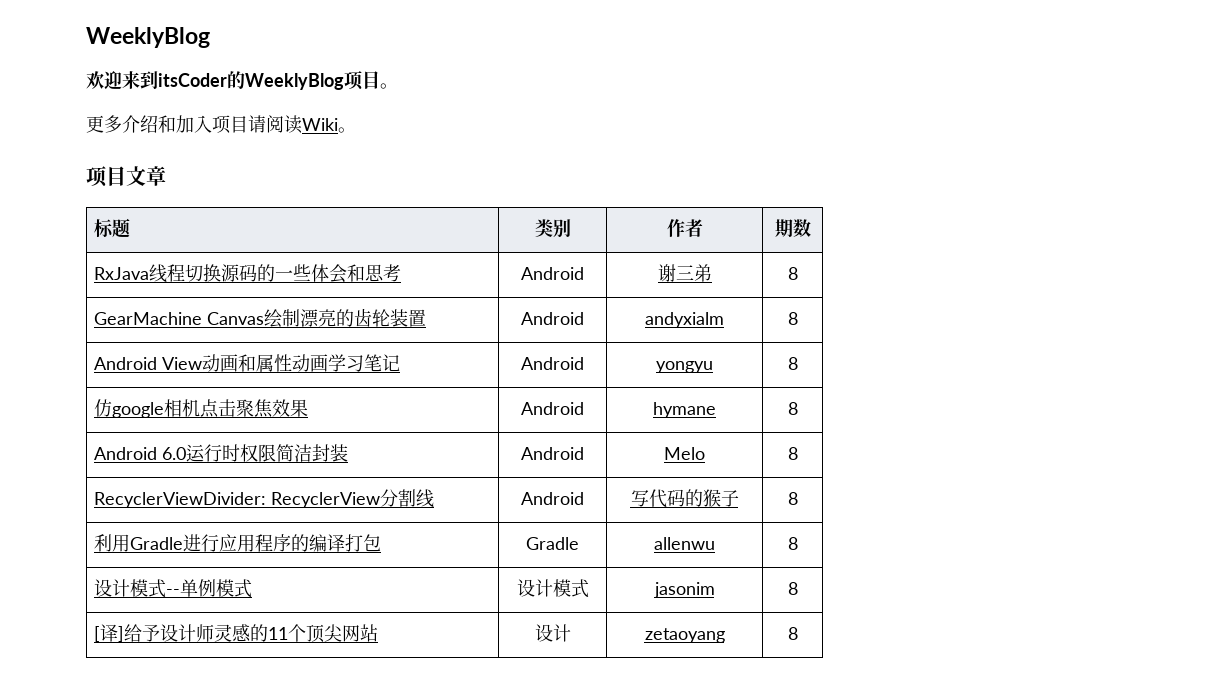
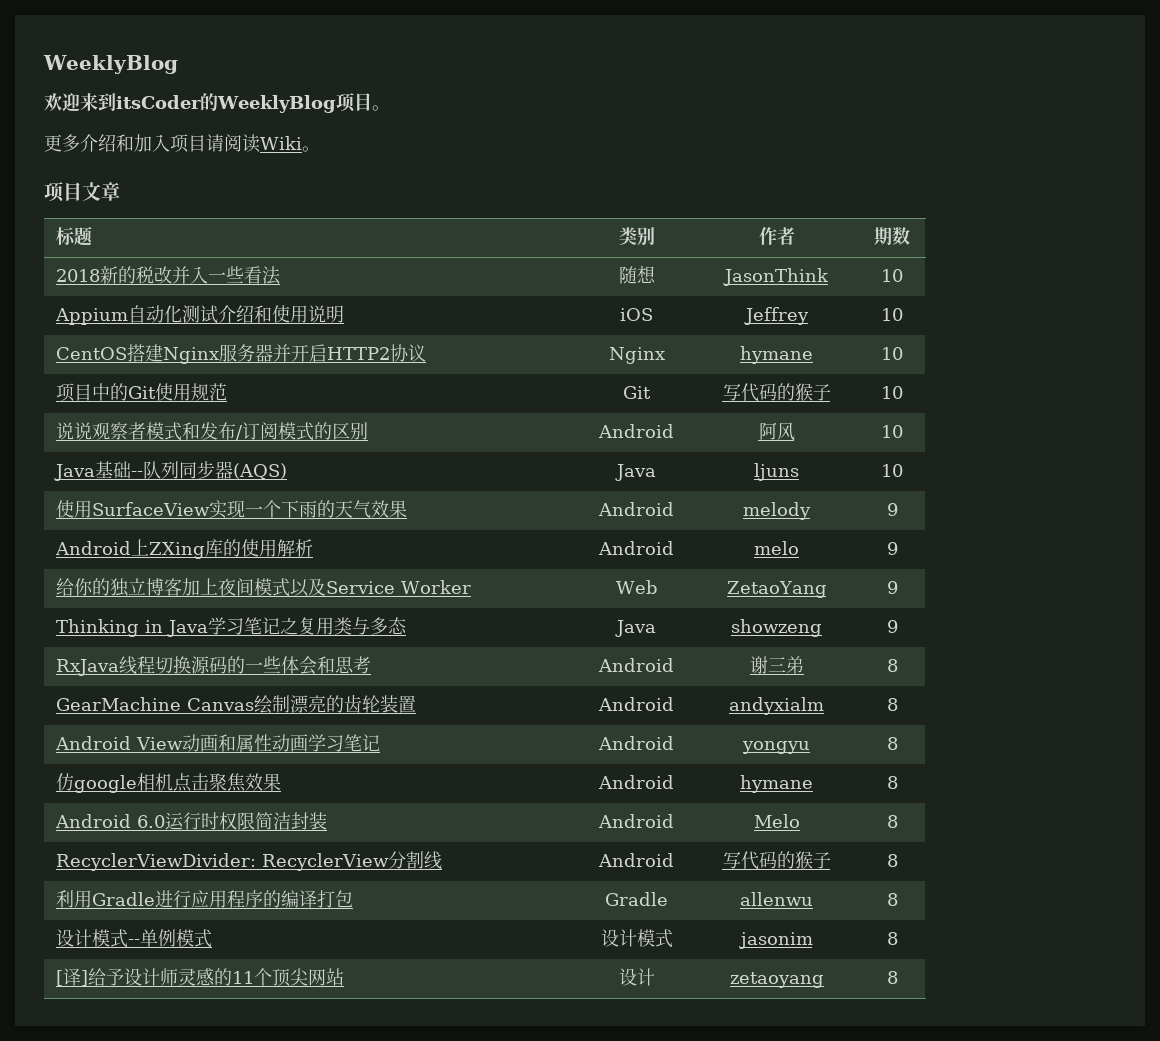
+ 2018新的税改并入一些看法 | 随想 | JasonThink | 10
+ Appium自动化测试介绍和使用说明 | iOS | Jeffrey | 10
+ CentOS搭建Nginx服务器并开启HTTP2协议 | Nginx | hymane | 10
+ 项目中的Git使用规范 | Git | 写代码的猴子 | 10
+ 说说观察者模式和发布/订阅模式的区别 | Android | 阿风 | 10
+ Java基础--队列同步器(AQS) | Java | ljuns | 10
+ 使用SurfaceView实现一个下雨的天气效果 | Android | melody | 9
+ Android上ZXing库的使用解析 | Android | melo | 9
+ 给你的独立博客加上夜间模式以及Service Worker | Web | ZetaoYang | 9
+ Thinking in Java学习笔记之复用类与多态 | Java | showzeng | 9

